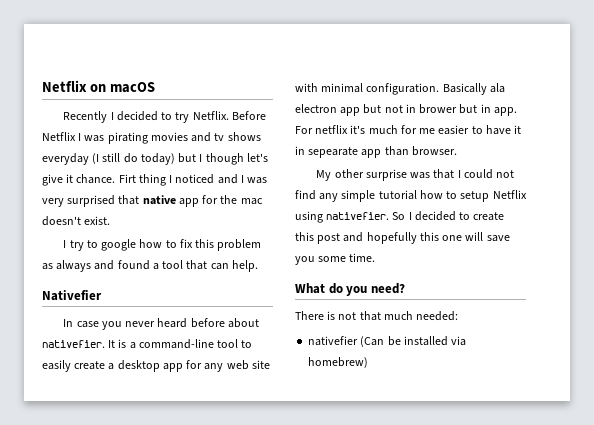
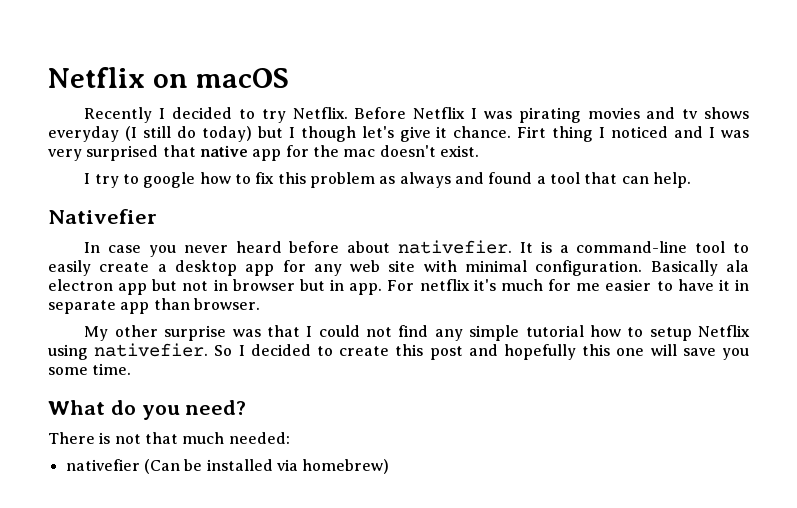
- Basically ala electron app but not in brower but in app.
+ Basically ala electron app but not in browser but in app.
- For netflix it's much for me easier to have it in sepearate app than browser.
+ For netflix it's much for me easier to have it in separate app than browser.

